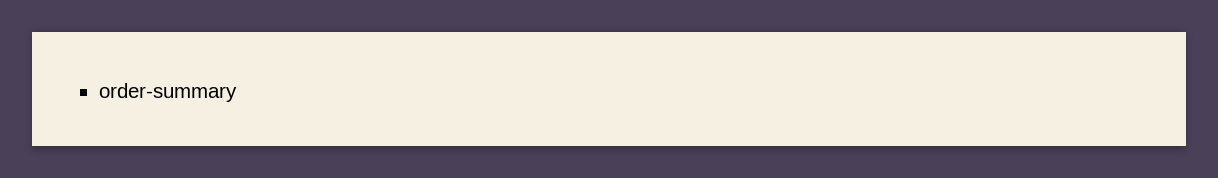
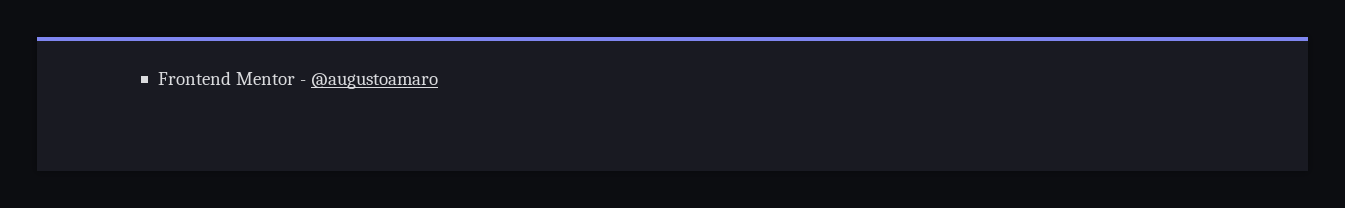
- order-summary
+ Frontend Mentor - @augustoamaro

